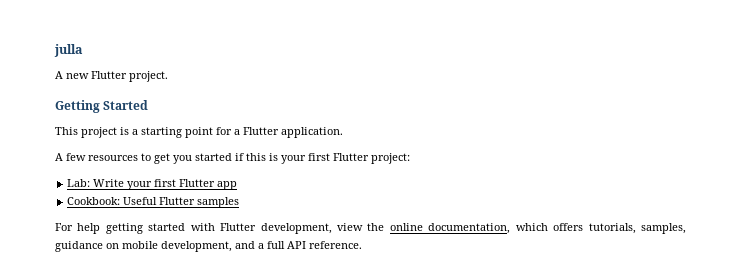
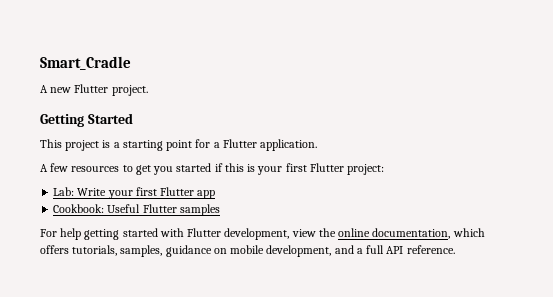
- julla
+ Smart_Cradle

